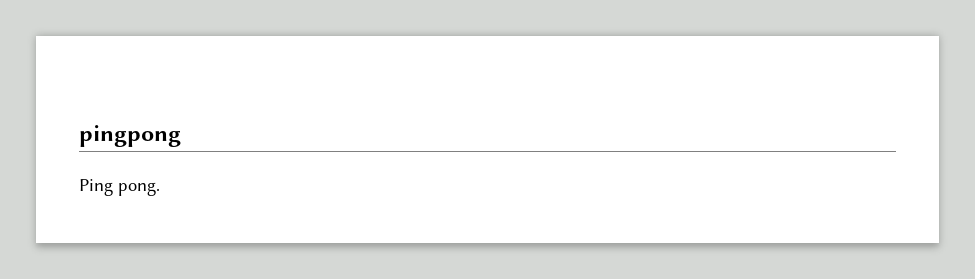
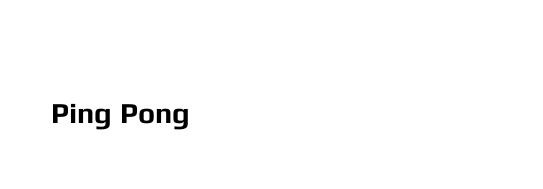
- pingpong
- Ping pong.
+ Ping Pong

